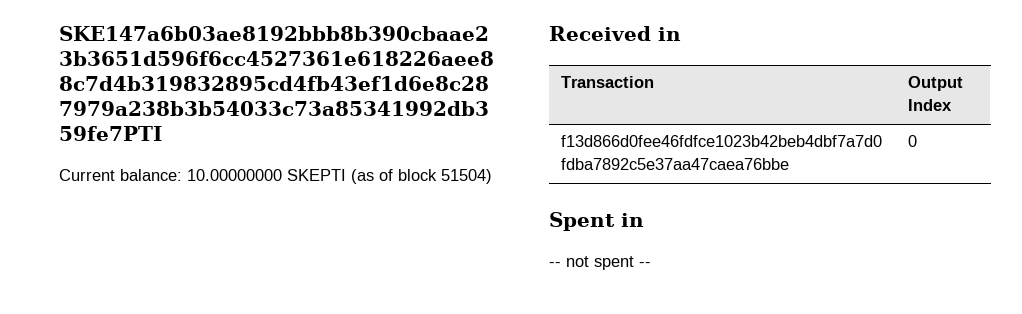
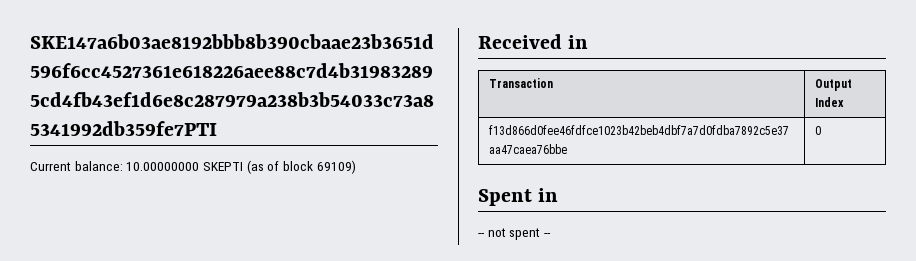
- Current balance: 10.00000000 SKEPTI (as of block 51504)
+ Current balance: 10.00000000 SKEPTI (as of block 69109)

